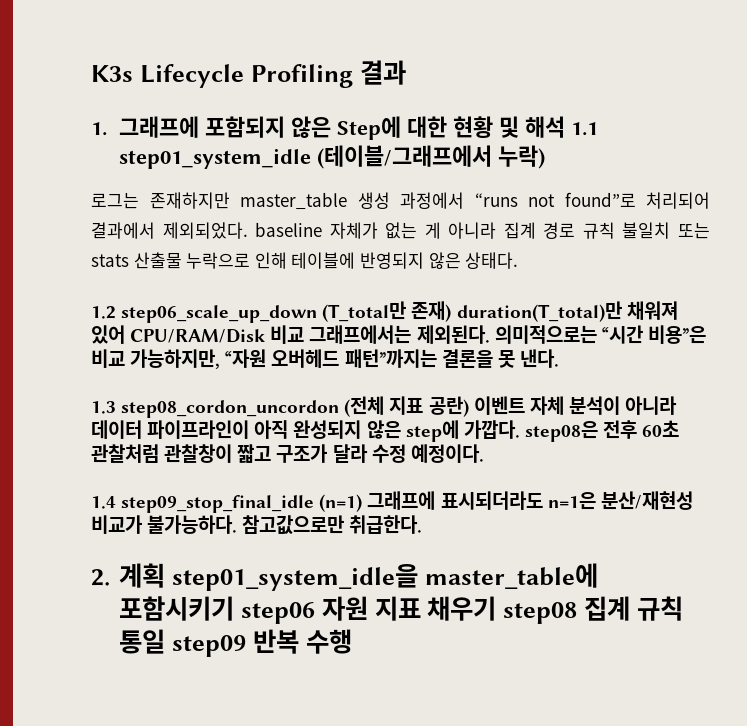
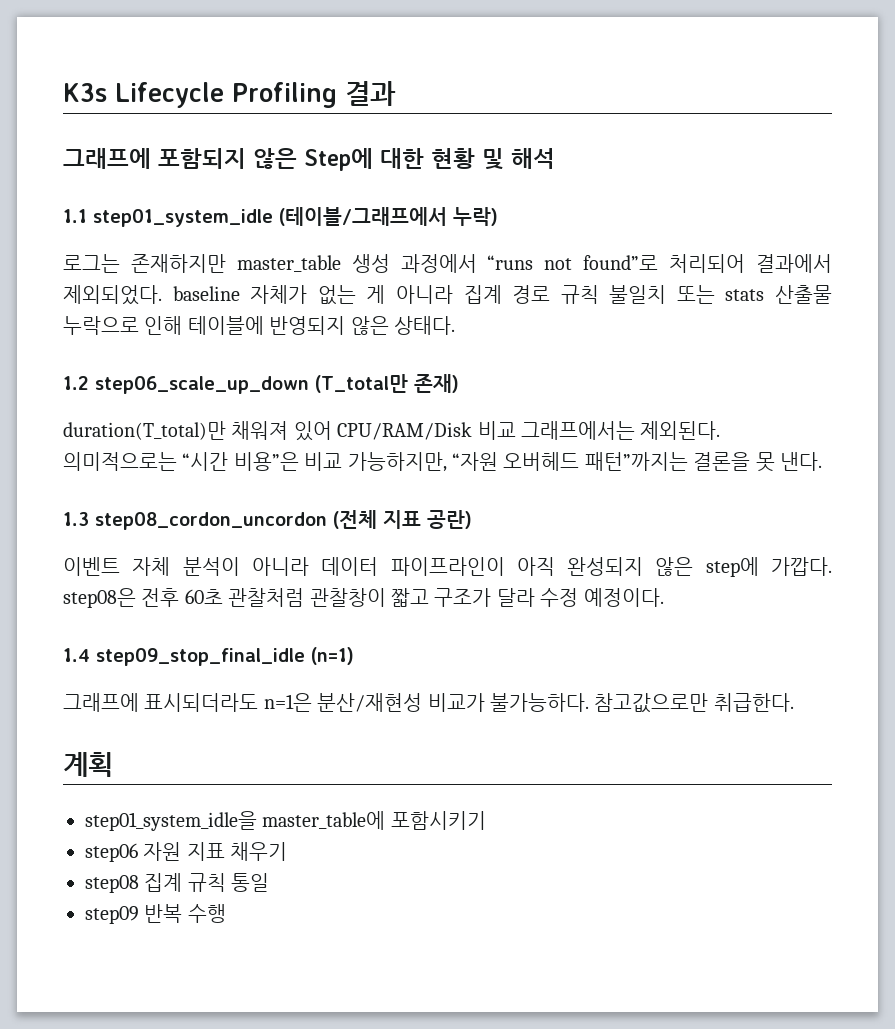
- 1. 그래프에 포함되지 않은 Step에 대한 현황 및 해석 1.1 step01_system_idle (테이블/그래프에서 누락)
+ 그래프에 포함되지 않은 Step에 대한 현황 및 해석
+ 1.1 step01_system_idle (테이블/그래프에서 누락)
- 1.2 step06_scale_up_down (T_total만 존재) duration(T_total)만 채워져 있어 CPU/RAM/Disk 비교 그래프에서는 제외된다.
+ 1.2 step06_scale_up_down (T_total만 존재)
+ duration(T_total)만 채워져 있어 CPU/RAM/Disk 비교 그래프에서는 제외된다.
- 1.3 step08_cordon_uncordon (전체 지표 공란) 이벤트 자체 분석이 아니라 데이터 파이프라인이 아직 완성되지 않은 step에 가깝다. step08은 전후 60초 관찰처럼 관찰창이 짧고 구조가 달라 수정 예정이다.
+ 1.3 step08_cordon_uncordon (전체 지표 공란)
+ 이벤트 자체 분석이 아니라 데이터 파이프라인이 아직 완성되지 않은 step에 가깝다. step08은 전후 60초 관찰처럼 관찰창이 짧고 구조가 달라 수정 예정이다.
- 1.4 step09_stop_final_idle (n=1) 그래프에 표시되더라도 n=1은 분산/재현성 비교가 불가능하다.
+ 1.4 step09_stop_final_idle (n=1)
+ 그래프에 표시되더라도 n=1은 분산/재현성 비교가 불가능하다.
- 2. 계획 step01_system_idle을 master_table에 포함시키기 step06 자원 지표 채우기 step08 집계 규칙 통일 step09 반복 수행
+ 계획
+ step01_system_idle을 master_table에 포함시키기
+ step06 자원 지표 채우기
+ step08 집계 규칙 통일
+ step09 반복 수행

